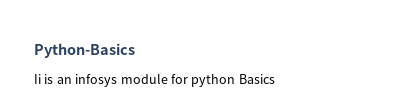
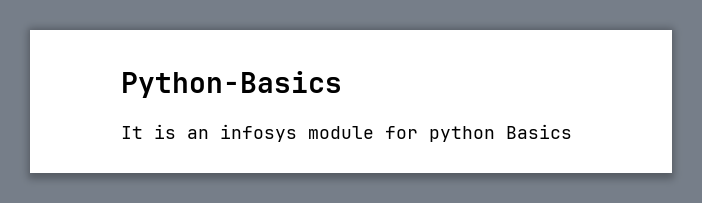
- Ii is an infosys module for python Basics
+ It is an infosys module for python Basics

